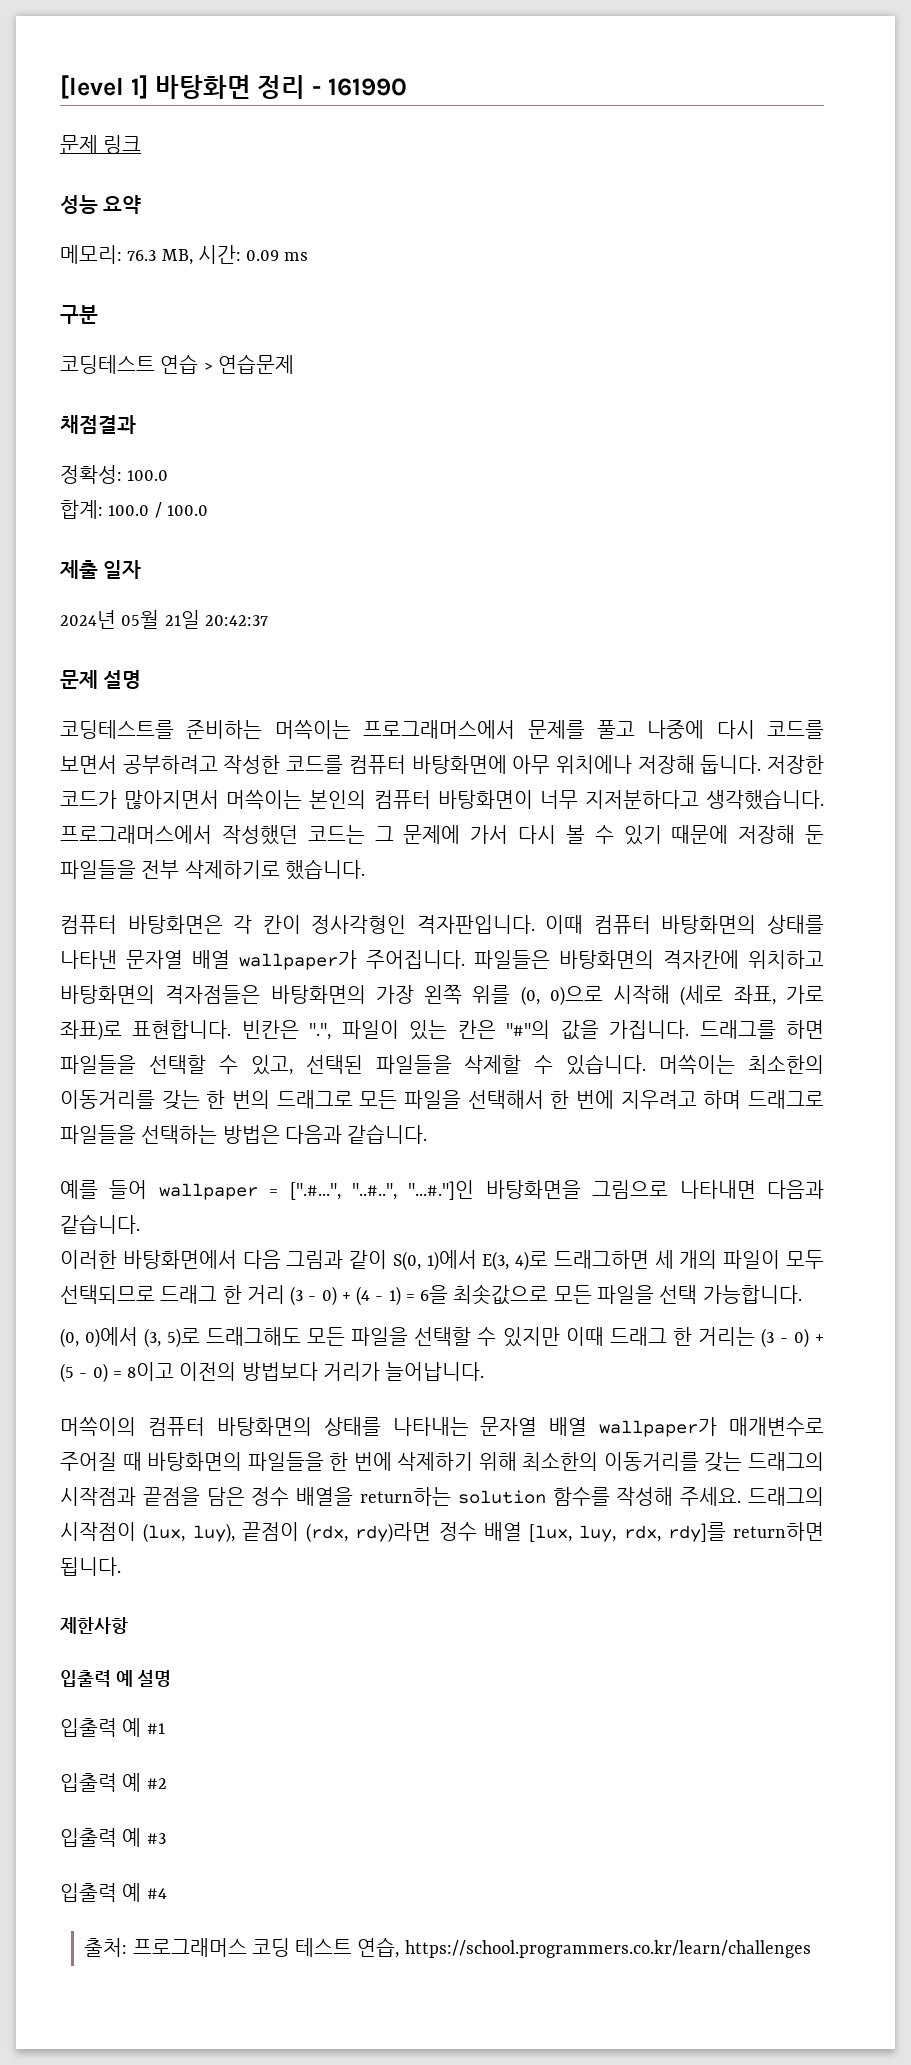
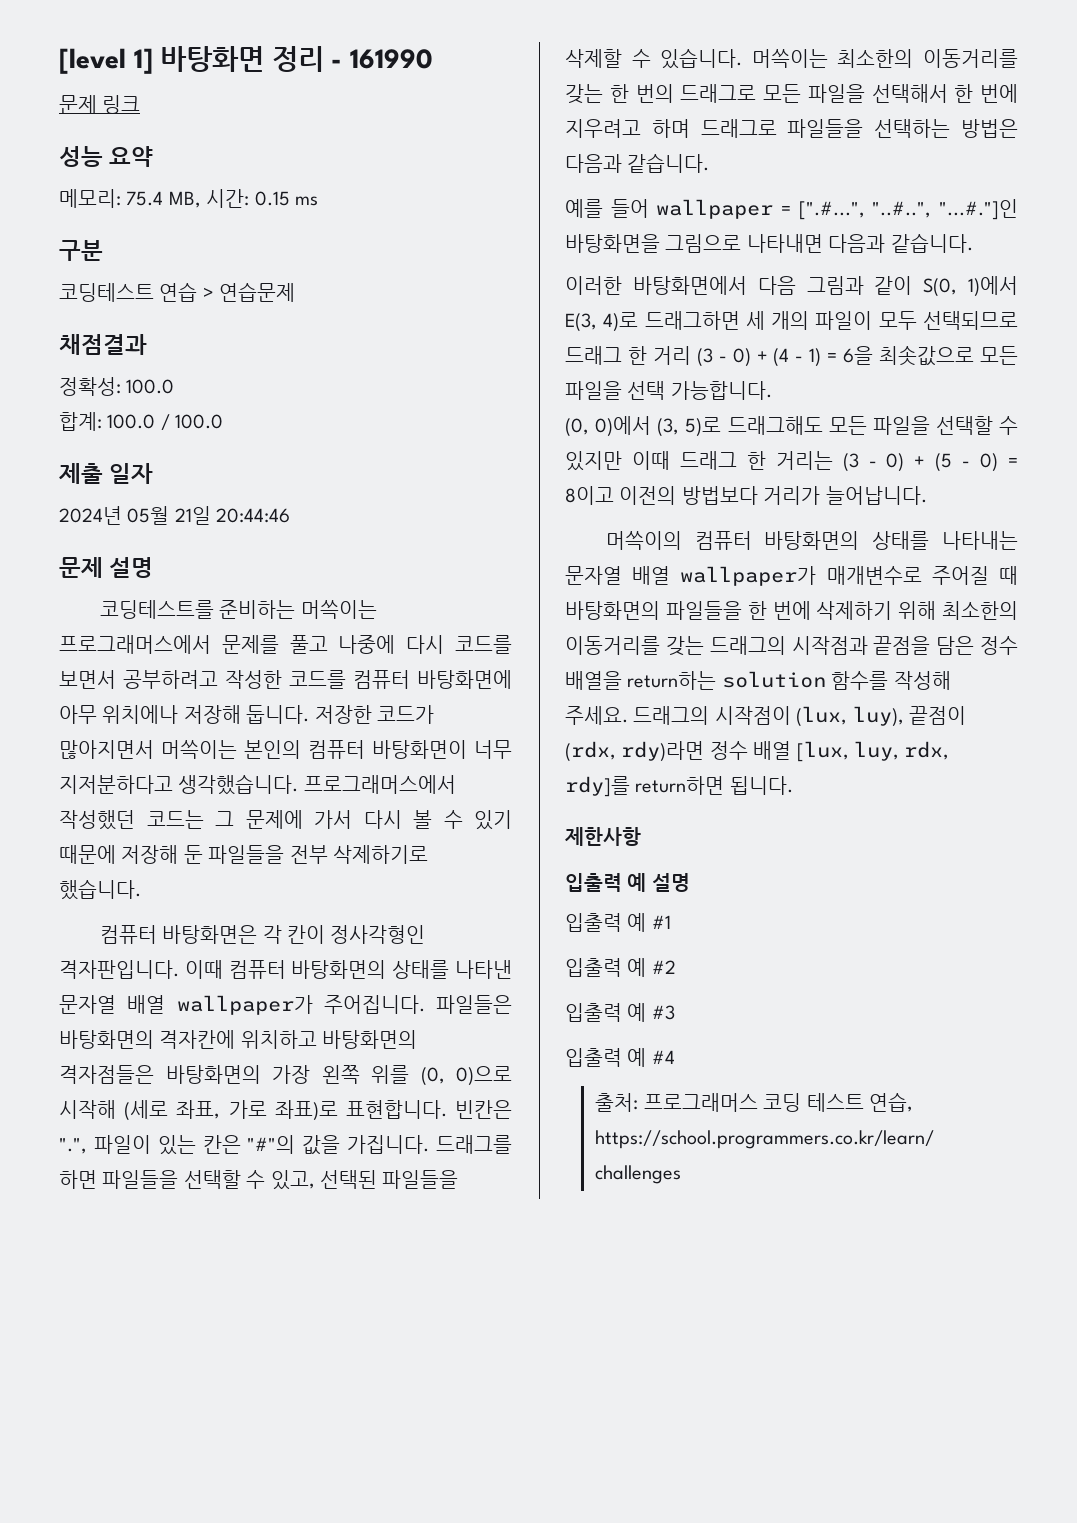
- 메모리: 76.3 MB, 시간: 0.09 ms
+ 메모리: 75.4 MB, 시간: 0.15 ms
- 2024년 05월 21일 20:42:37
+ 2024년 05월 21일 20:44:46

